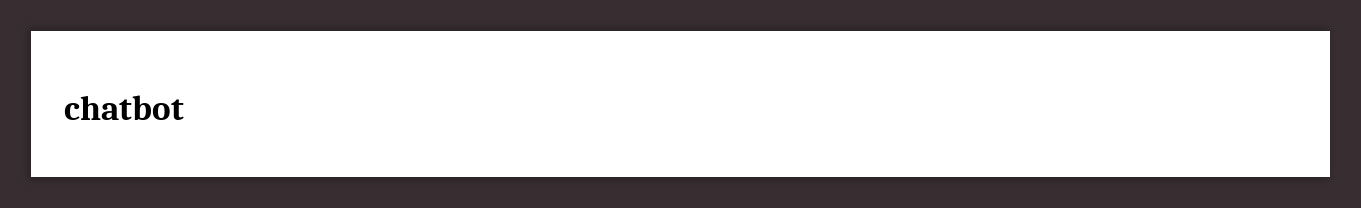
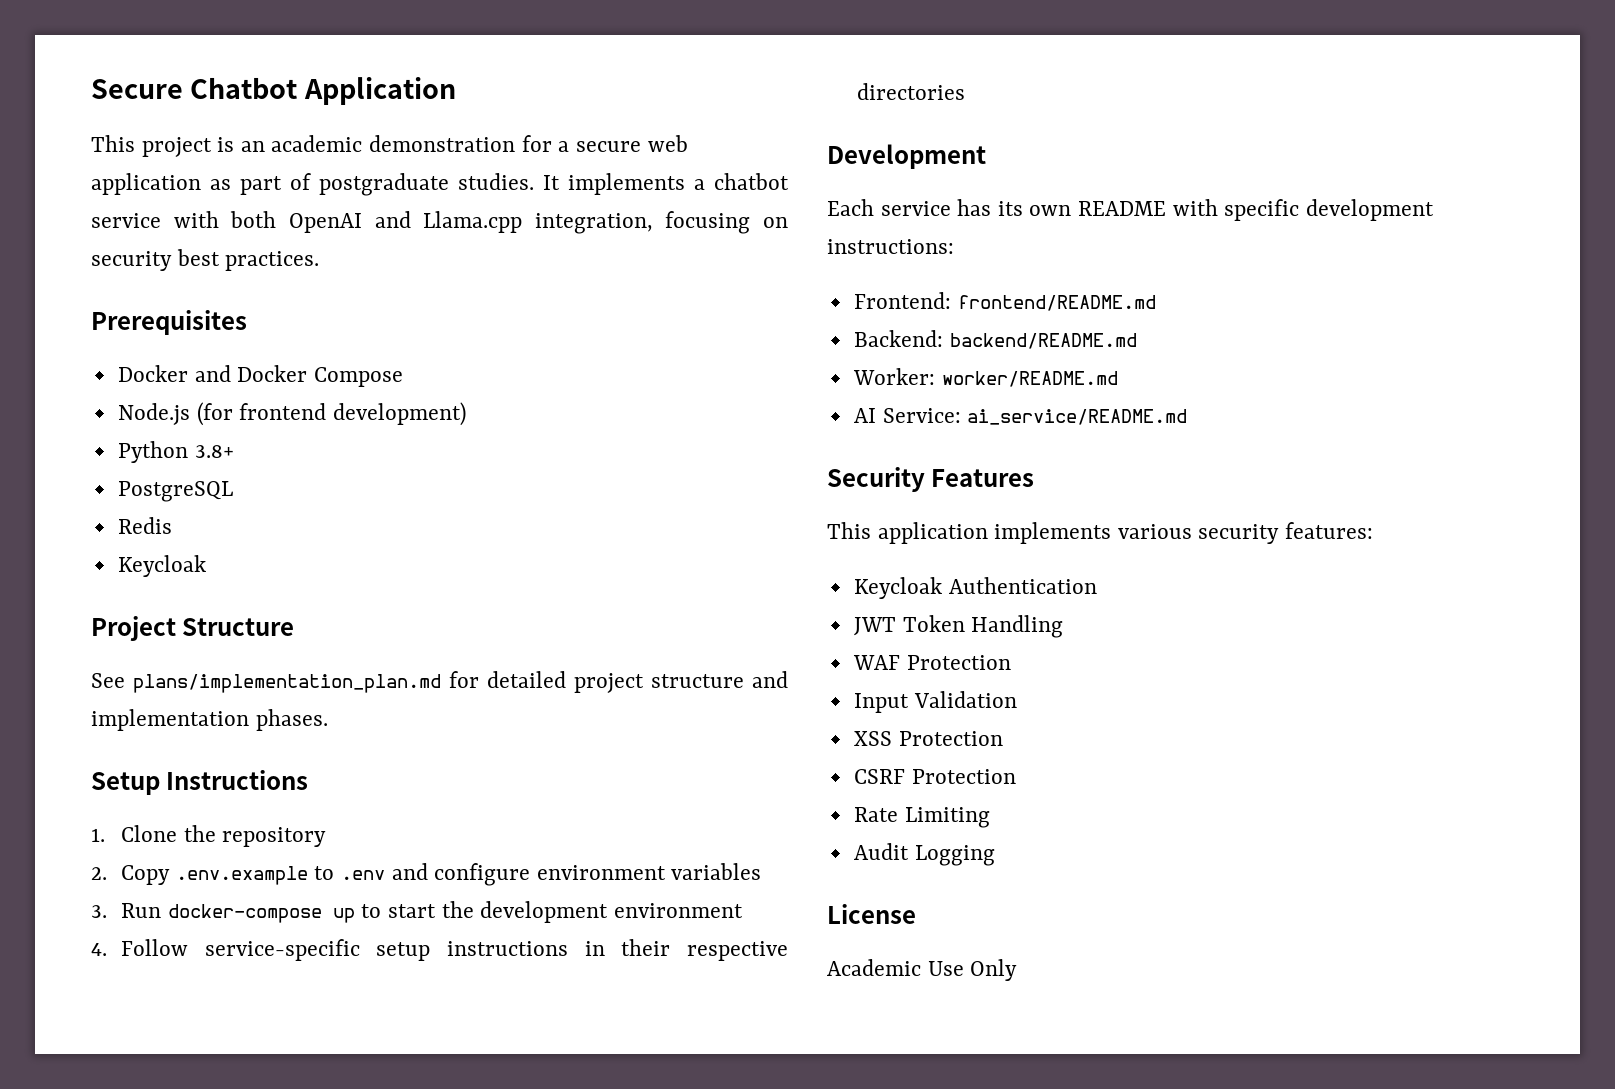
- chatbot
+ Secure Chatbot Application
+ This project is an academic demonstration for a secure web application as part of postgraduate studies. It implements a chatbot service with both OpenAI and Llama.cpp integration, focusing on security best practices.
+ Prerequisites
+ Docker and Docker Compose
+ Node.js (for frontend development)
+ Python 3.8+
+ PostgreSQL
+ Redis
+ Keycloak
+ Project Structure
+ See plans/implementation_plan.md for detailed project structure and implementation phases.
+ Setup Instructions
+ 1. Clone the repository
+ 2. Copy .env.example to .env and configure environment variables
+ 3. Run docker-compose up to start the development environment
+ 4. Follow service-specific setup instructions in their respective directories
+ Development
+ Each service has its own README with specific development instructions:
+ Frontend: frontend/README.md
+ Backend: backend/README.md
+ Worker: worker/README.md
+ AI Service: ai_service/README.md
+ Security Features
+ This application implements various security features:
+ Keycloak Authentication
+ JWT Token Handling
+ WAF Protection
+ Input Validation
+ XSS Protection
+ CSRF Protection
+ Rate Limiting
+ Audit Logging
+ License
+ Academic Use Only

